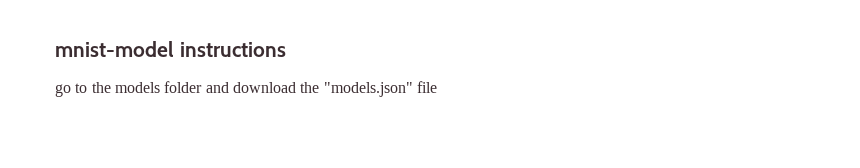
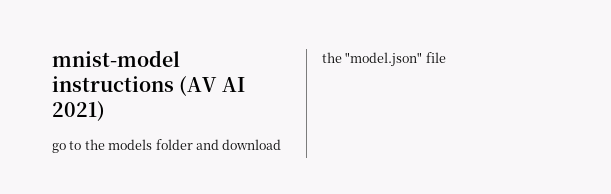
- mnist-model instructions
+ mnist-model instructions (AV AI 2021)
- go to the models folder and download the "models.json" file
+ go to the models folder and download the "model.json" file

